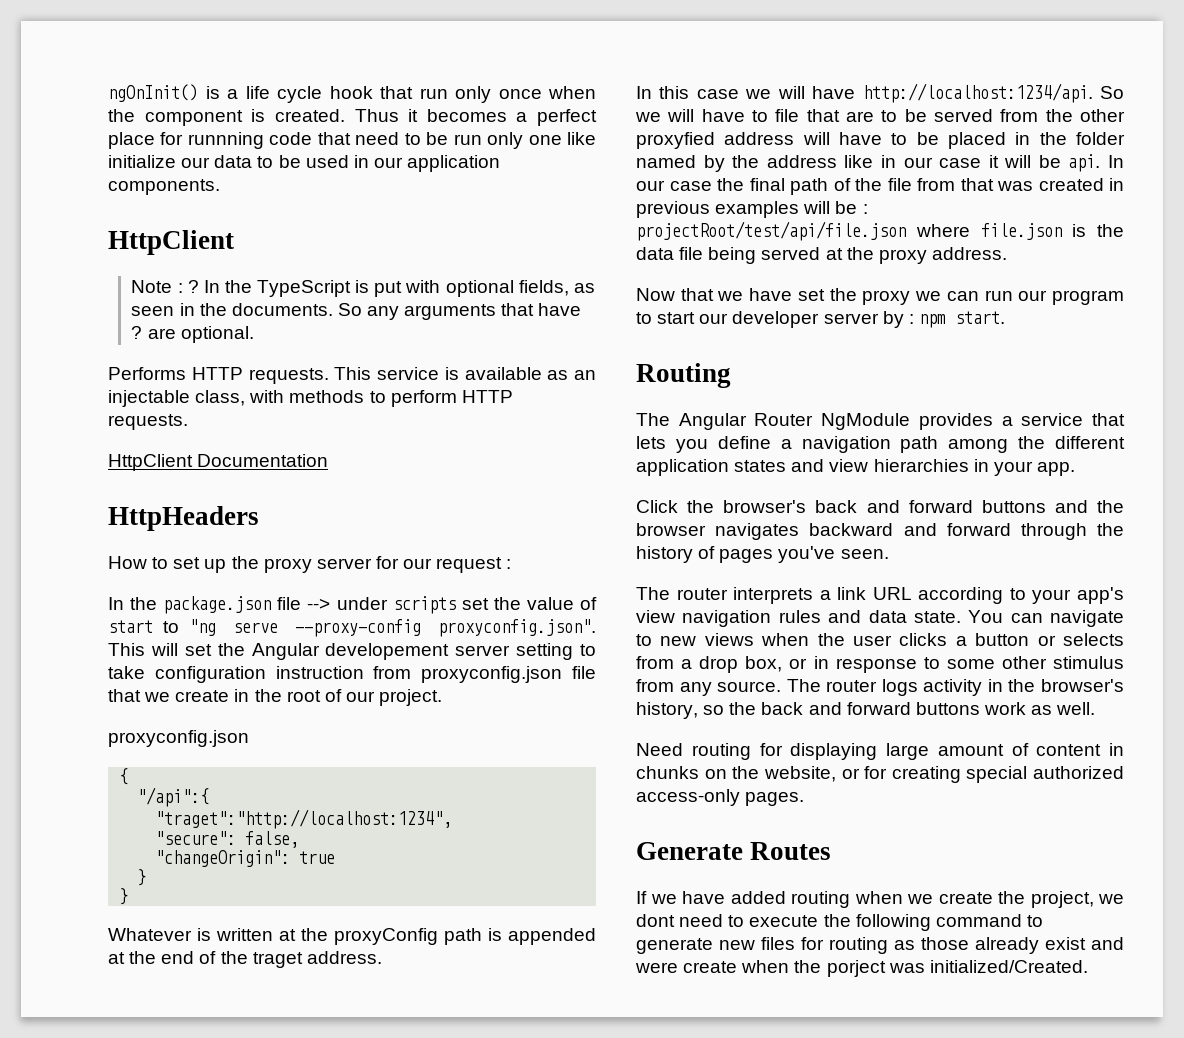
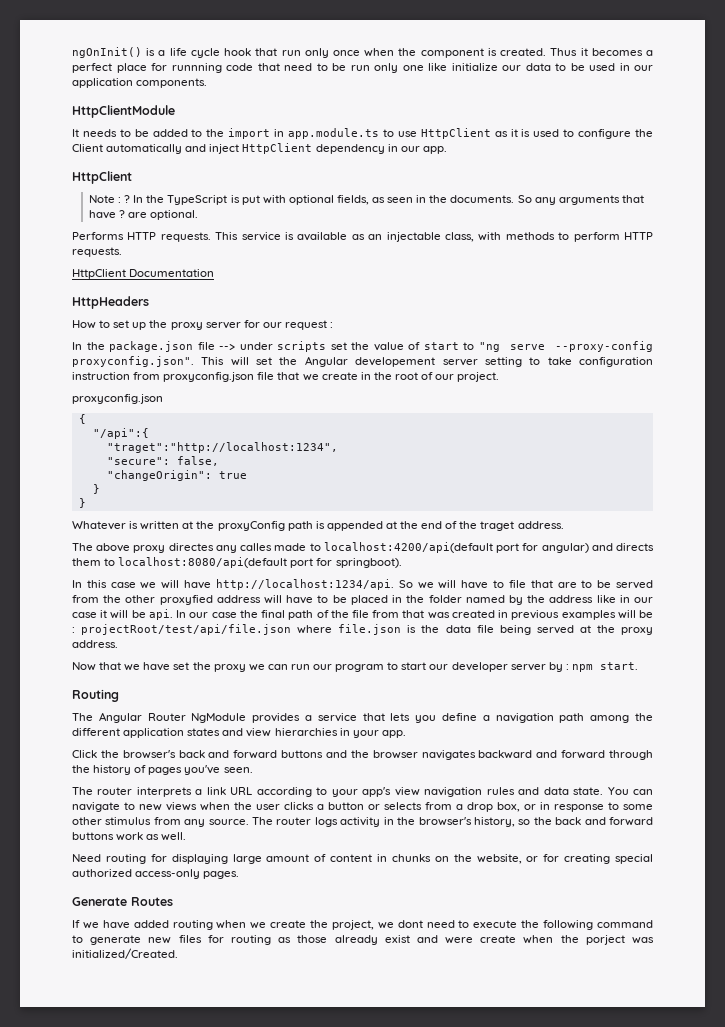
+ HttpClientModule
+ It needs to be added to the import in app.module.ts to use HttpClient as it is used to configure the Client automatically and inject HttpClient dependency in our app.
+ The above proxy directes any calles made to localhost:4200/api(default port for angular) and directs them to localhost:8080/api(default port for springboot).

